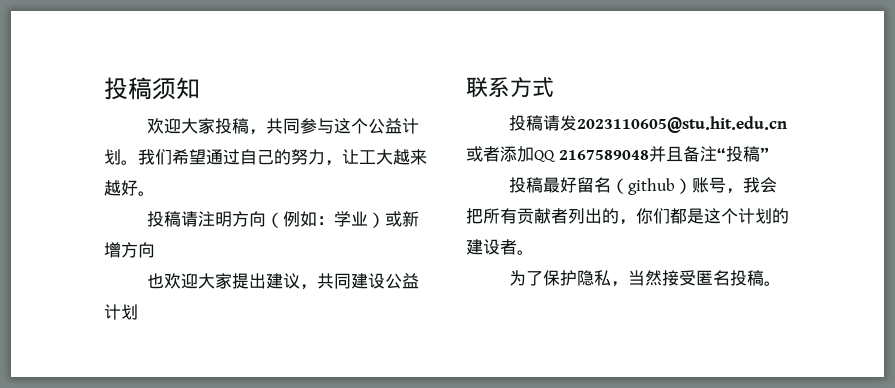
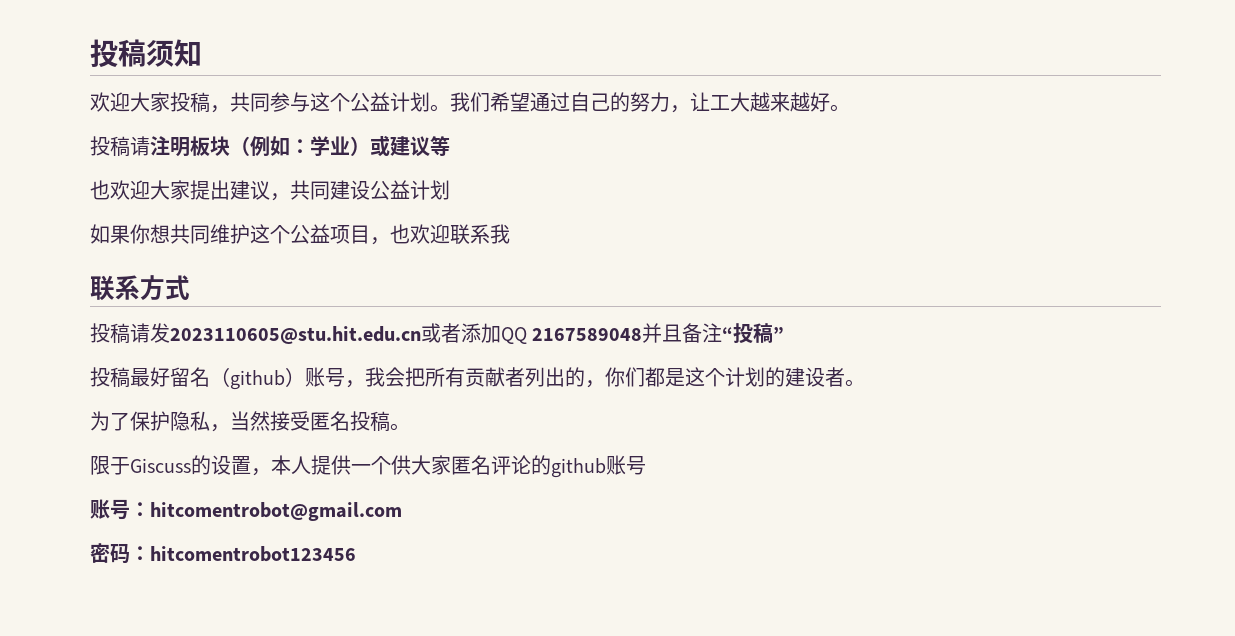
- 投稿请注明方向（例如：学业）或新增方向
+ 投稿请注明板块（例如：学业）或建议等
+ 如果你想共同维护这个公益项目，也欢迎联系我
+ 限于Giscuss的设置，本人提供一个供大家匿名评论的github账号
+ 账号：hitcomentrobot@gmail.com
+ 密码：hitcomentrobot123456

